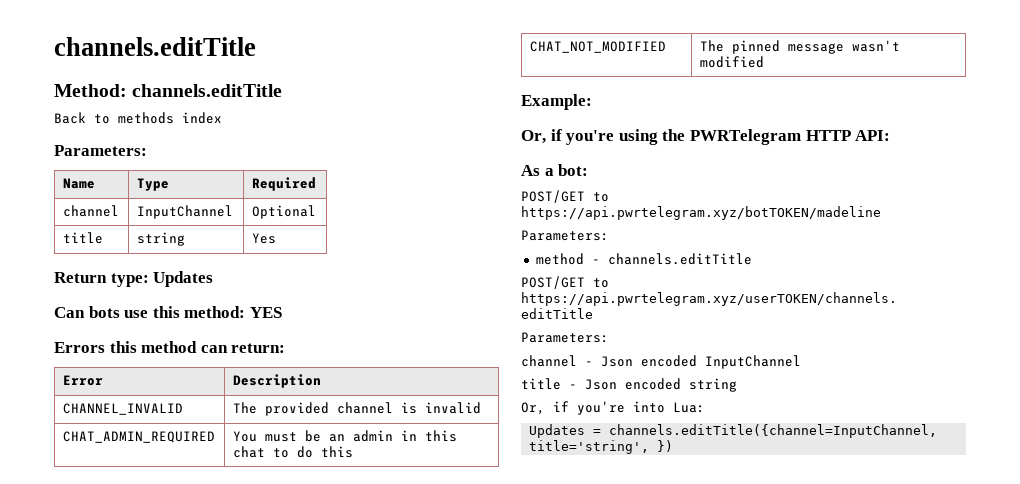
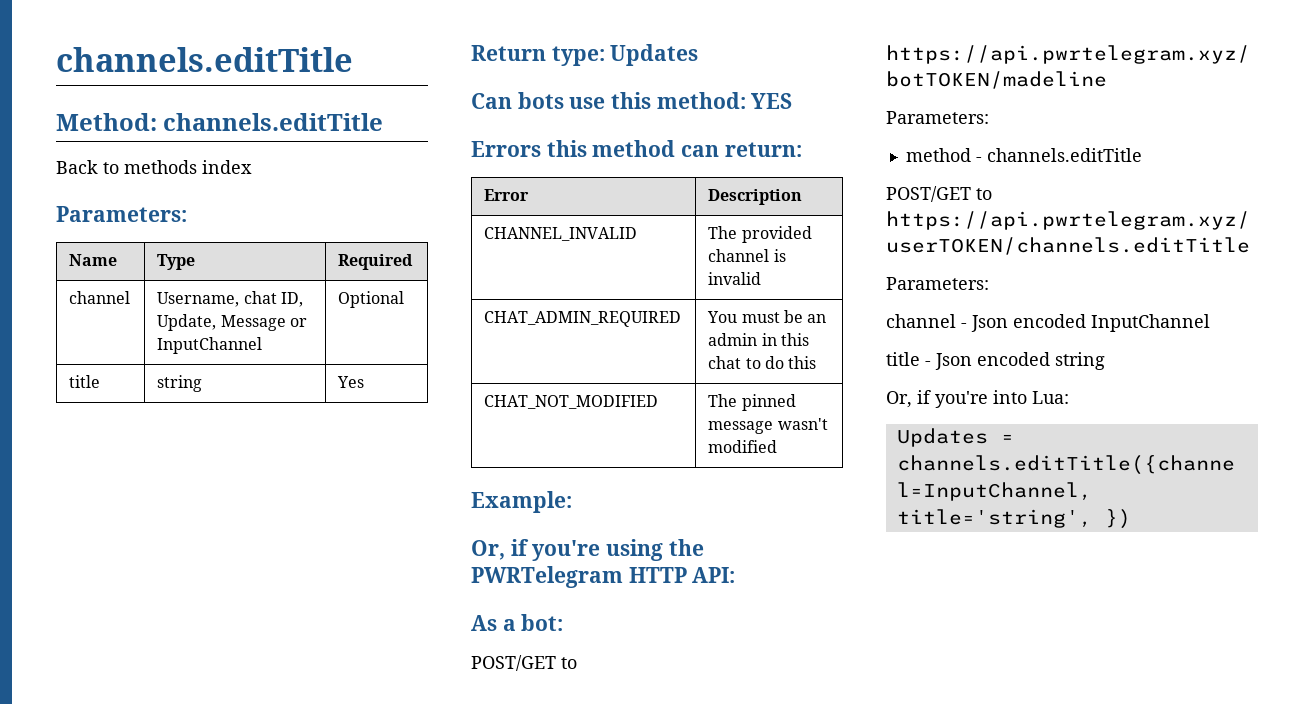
- channel | InputChannel | Optional
+ channel | Username, chat ID, Update, Message or InputChannel | Optional

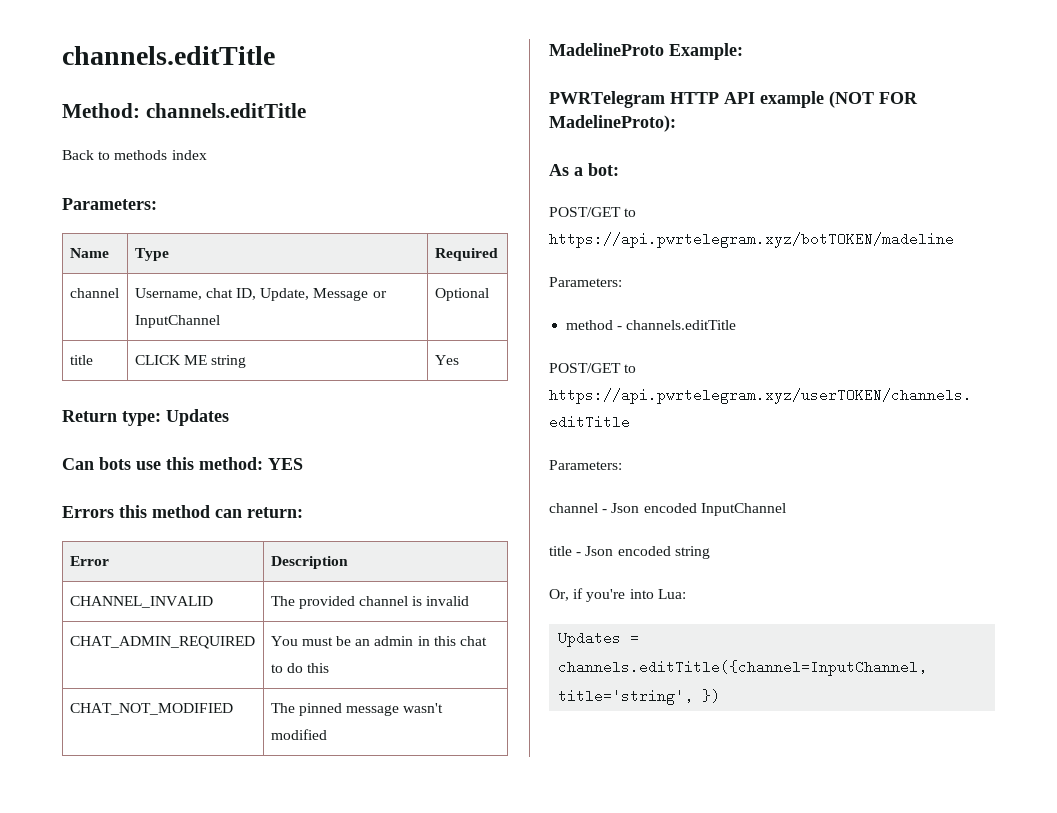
- title | string | Yes
+ title | CLICK ME string | Yes
- Example:
+ MadelineProto Example:
- Or, if you're using the PWRTelegram HTTP API:
+ PWRTelegram HTTP API example (NOT FOR MadelineProto):

